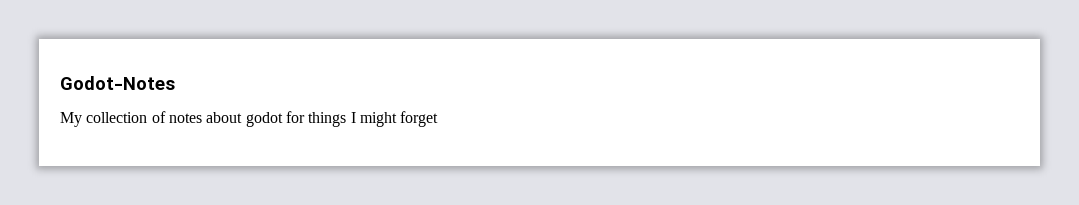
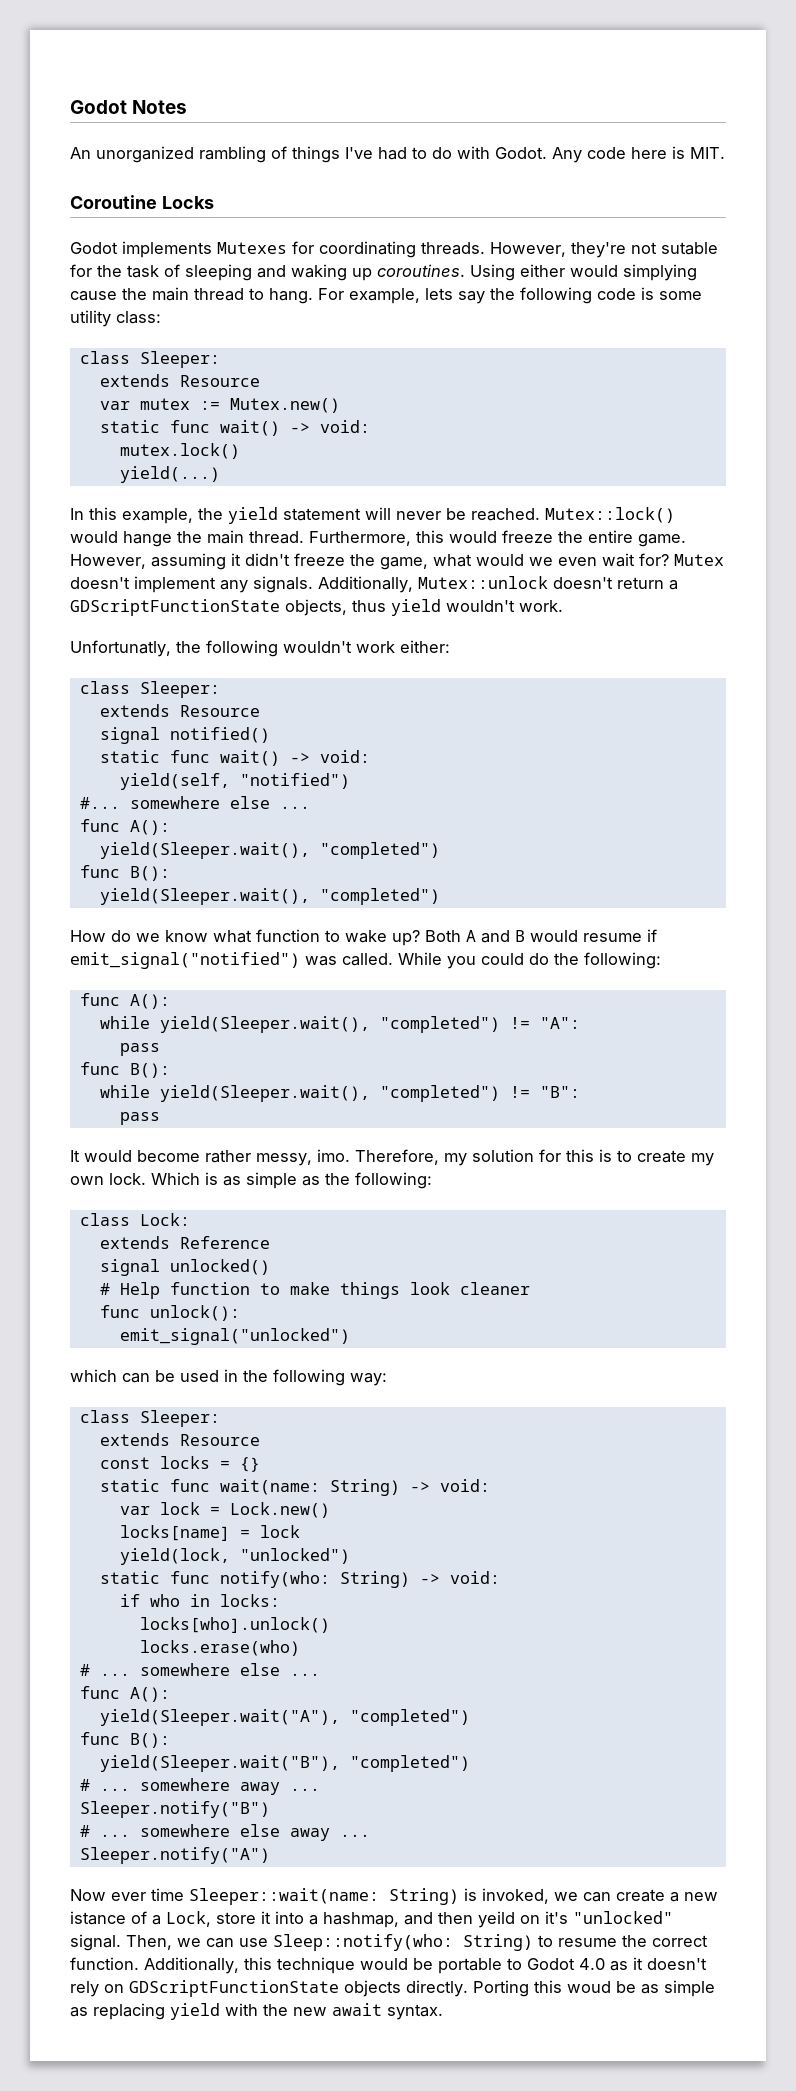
- Godot-Notes
- My collection of notes about godot for things I might forget
+ Godot Notes
+ An unorganized rambling of things I've had to do with Godot. Any code here is MIT.
+ Coroutine Locks
+ Godot implements Mutexes for coordinating threads. However, they're not sutable for the task of sleeping and waking up coroutines. Using either would simplying cause the main thread to hang. For example, lets say the following code is some utility class:
+ class Sleeper:
+ extends Resource
+ var mutex := Mutex.new()
+ static func wait() -> void:
+ mutex.lock()
+ yield(...)
+ In this example, the yield statement will never be reached. Mutex::lock() would hange the main thread. Furthermore, this would freeze the entire game. However, assuming it didn't freeze the game, what would we even wait for? Mutex doesn't implement any signals. Additionally, Mutex::unlock doesn't return a GDScriptFunctionState objects, thus yield wouldn't work.
+ Unfortunatly, the following wouldn't work either:
+ class Sleeper:
+ extends Resource
+ signal notified()
+ static func wait() -> void:
+ yield(self, "notified")
+ #... somewhere else ...
+ func A():
+ yield(Sleeper.wait(), "completed")
+ func B():
+ yield(Sleeper.wait(), "completed")
+ How do we know what function to wake up? Both A and B would resume if emit_signal("notified") was called. While you could do the following:
+ func A():
+ while yield(Sleeper.wait(), "completed") != "A":
+ pass
+ func B():
+ while yield(Sleeper.wait(), "completed") != "B":
+ pass
+ It would become rather messy, imo. Therefore, my solution for this is to create my own lock. Which is as simple as the following:
+ class Lock:
+ extends Reference
+ signal unlocked()
+ # Help function to make things look cleaner
+ func unlock():
+ emit_signal("unlocked")
+ which can be used in the following way:
+ class Sleeper:
+ extends Resource
+ const locks = {}
+ static func wait(name: String) -> void:
+ var lock = Lock.new()
+ locks[name] = lock
+ yield(lock, "unlocked")
+ static func notify(who: String) -> void:
+ if who in locks:
+ locks[who].unlock()
+ locks.erase(who)
+ # ... somewhere else ...
+ func A():
+ yield(Sleeper.wait("A"), "completed")
+ func B():
+ yield(Sleeper.wait("B"), "completed")
+ # ... somewhere away ...
+ Sleeper.notify("B")
+ # ... somewhere else away ...
+ Sleeper.notify("A")
+ Now ever time Sleeper::wait(name: String) is invoked, we can create a new istance of a Lock, store it into a hashmap, and then yeild on it's "unlocked" signal. Then, we can use Sleep::notify(who: String) to resume the correct function. Additionally, this technique would be portable to Godot 4.0 as it doesn't rely on GDScriptFunctionState objects directly. Porting this woud be as simple as replacing yield with the new await syntax.

